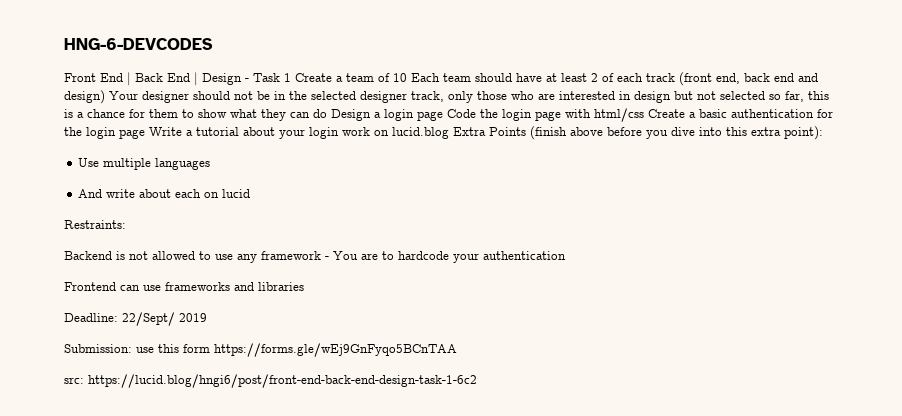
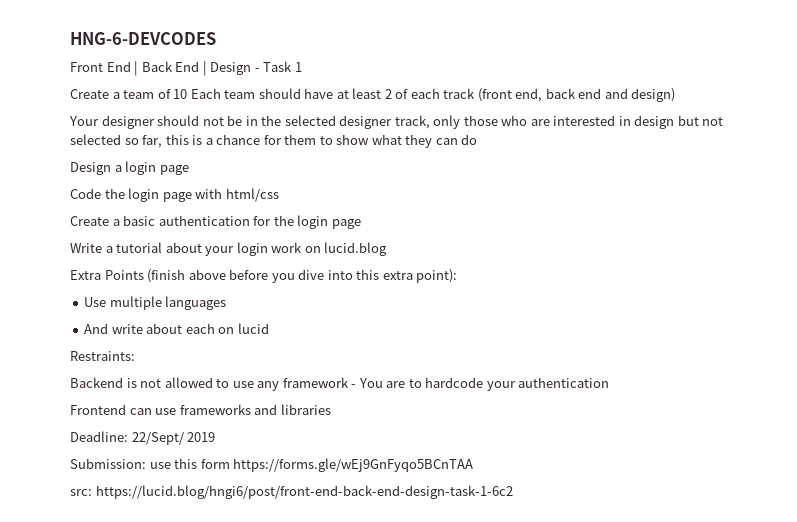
- Front End | Back End | Design - Task 1 Create a team of 10 Each team should have at least 2 of each track (front end, back end and design) Your designer should not be in the selected designer track, only those who are interested in design but not selected so far, this is a chance for them to show what they can do Design a login page Code the login page with html/css Create a basic authentication for the login page Write a tutorial about your login work on lucid.blog Extra Points (finish above before you dive into this extra point):
+ Front End | Back End | Design - Task 1
+ Create a team of 10 Each team should have at least 2 of each track (front end, back end and design)
+ Your designer should not be in the selected designer track, only those who are interested in design but not selected so far, this is a chance for them to show what they can do
+ Design a login page
+ Code the login page with html/css
+ Create a basic authentication for the login page
+ Write a tutorial about your login work on lucid.blog
+ Extra Points (finish above before you dive into this extra point):

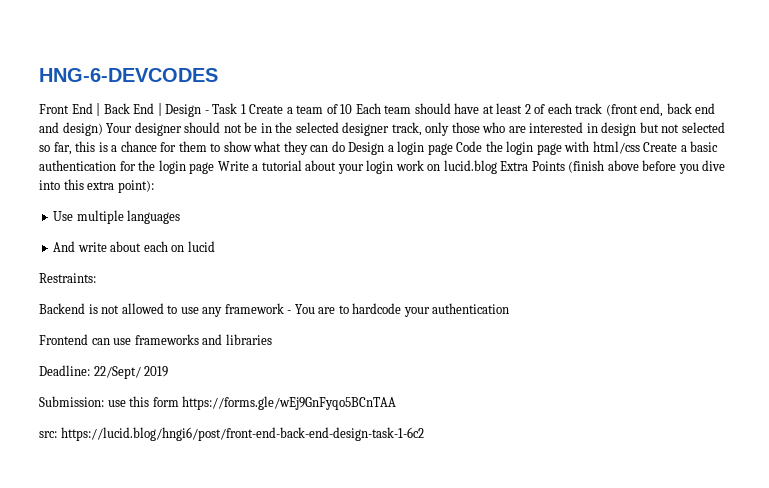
- Front End | Back End | Design - Task 1
- Create a team of 10 Each team should have at least 2 of each track (front end, back end and design)
- Your designer should not be in the selected designer track, only those who are interested in design but not selected so far, this is a chance for them to show what they can do
- Design a login page
- Code the login page with html/css
- Create a basic authentication for the login page
- Write a tutorial about your login work on lucid.blog
- Extra Points (finish above before you dive into this extra point):
+ Front End | Back End | Design - Task 1 Create a team of 10 Each team should have at least 2 of each track (front end, back end and design) Your designer should not be in the selected designer track, only those who are interested in design but not selected so far, this is a chance for them to show what they can do Design a login page Code the login page with html/css Create a basic authentication for the login page Write a tutorial about your login work on lucid.blog Extra Points (finish above before you dive into this extra point):

